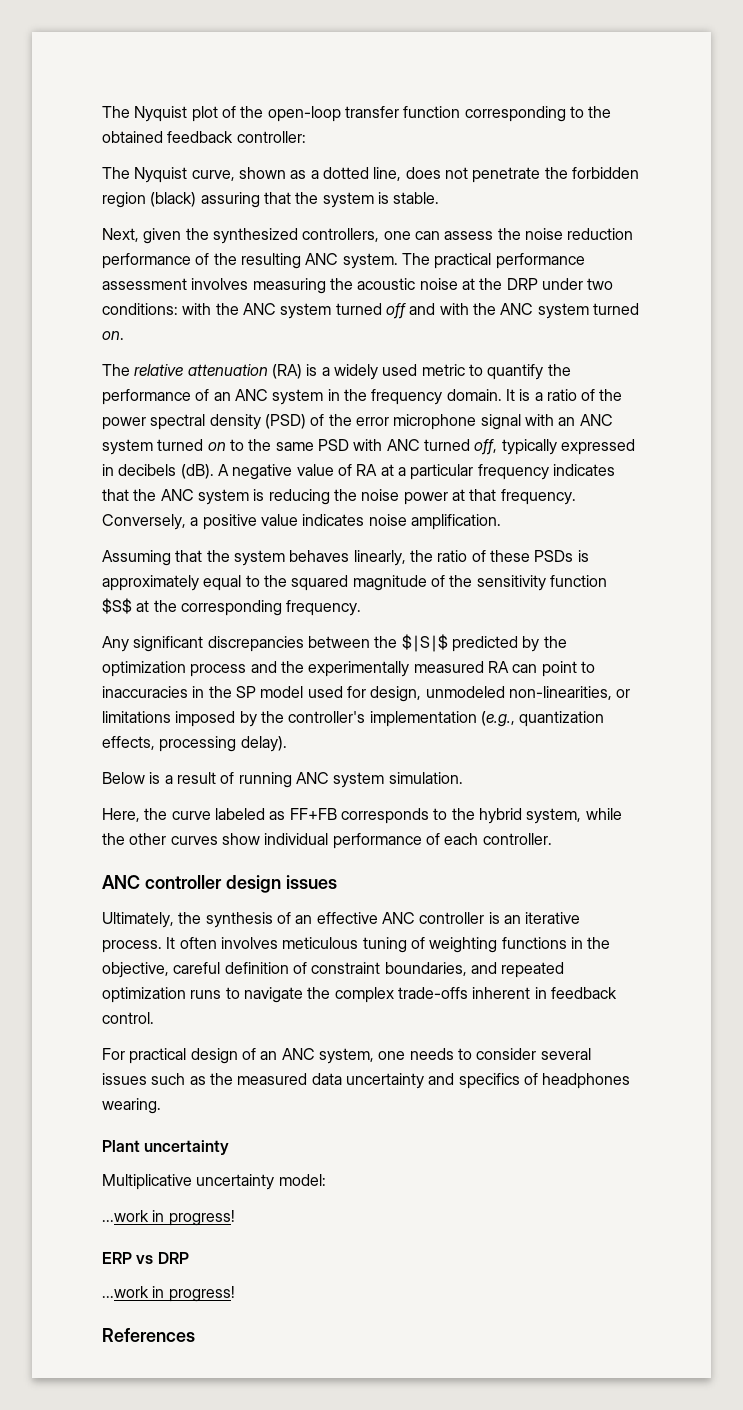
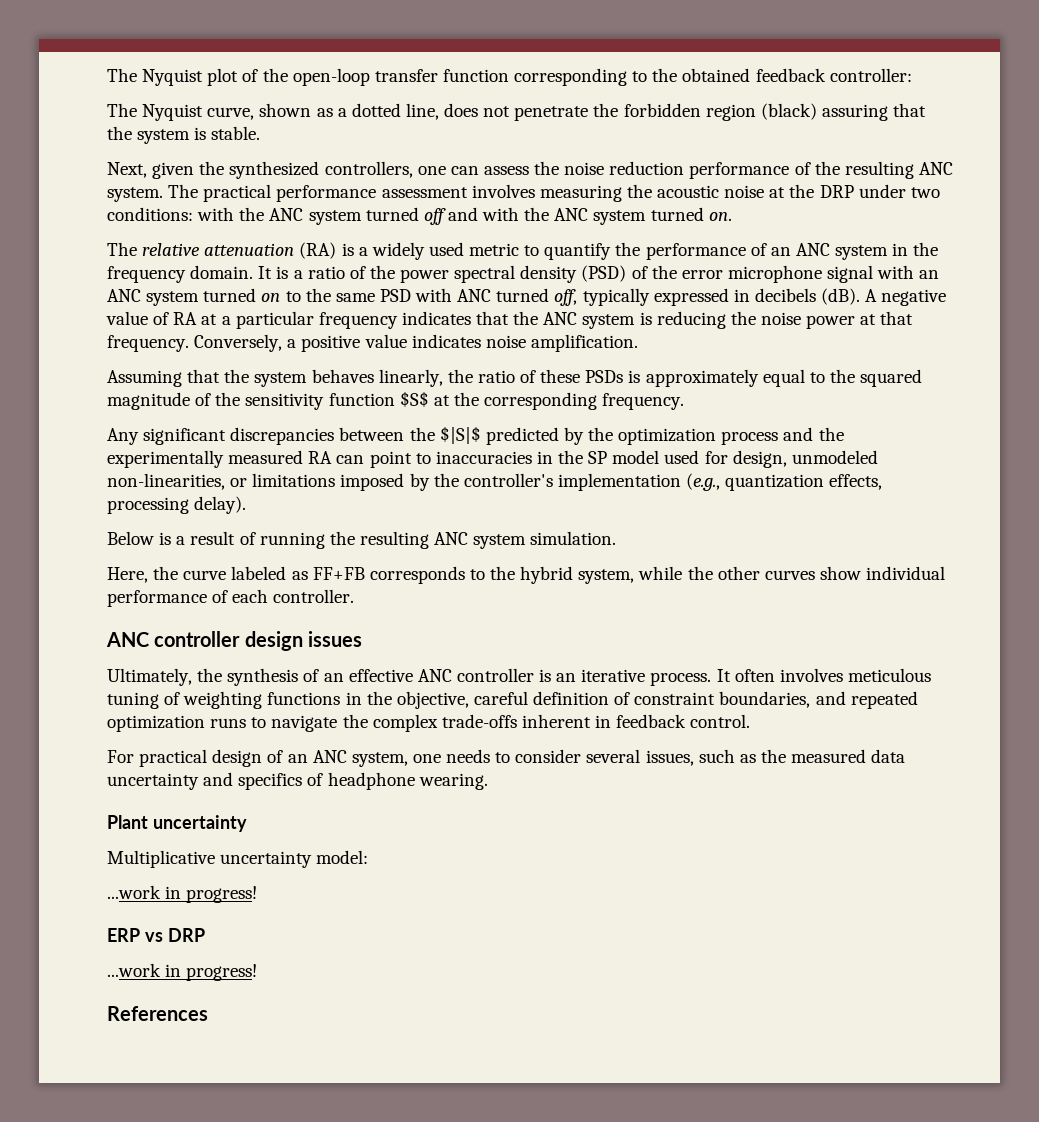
- Any significant discrepancies between the $∣S∣$ predicted by the optimization process and the experimentally measured RA can point to inaccuracies in the SP model used for design, unmodeled non-linearities, or limitations imposed by the controller's implementation (e.g., quantization effects, processing delay).
+ Any significant discrepancies between the $|S|$ predicted by the optimization process and the experimentally measured RA can point to inaccuracies in the SP model used for design, unmodeled non-linearities, or limitations imposed by the controller's implementation (e.g., quantization effects, processing delay).
- Below is a result of running ANC system simulation.
+ Below is a result of running the resulting ANC system simulation.
- For practical design of an ANC system, one needs to consider several issues such as the measured data uncertainty and specifics of headphones wearing.
+ For practical design of an ANC system, one needs to consider several issues, such as the measured data uncertainty and specifics of headphone wearing.

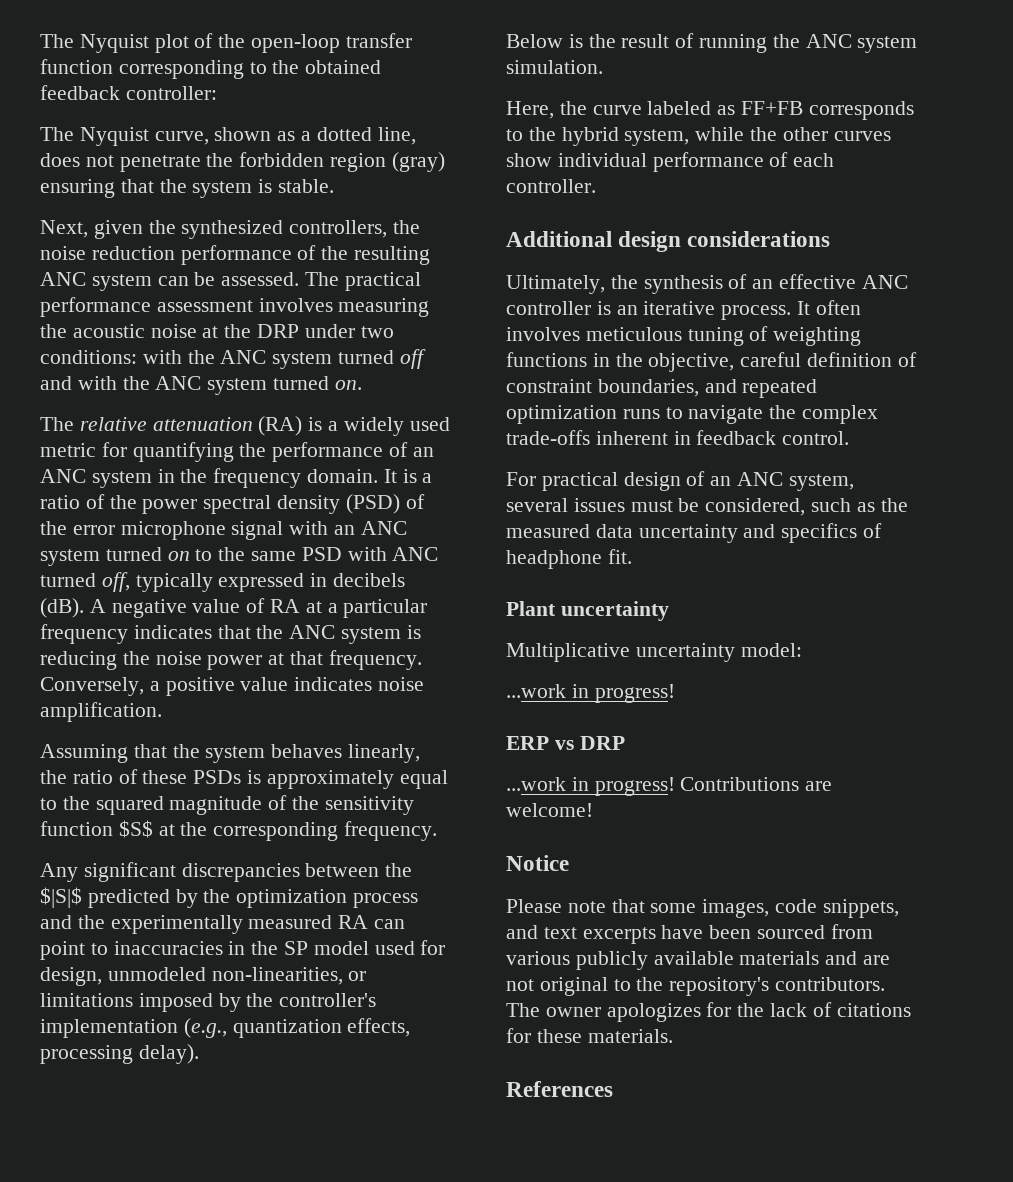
- The Nyquist curve, shown as a dotted line, does not penetrate the forbidden region (black) assuring that the system is stable.
+ The Nyquist curve, shown as a dotted line, does not penetrate the forbidden region (gray) ensuring that the system is stable.
- Next, given the synthesized controllers, one can assess the noise reduction performance of the resulting ANC system.
+ Next, given the synthesized controllers, the noise reduction performance of the resulting ANC system can be assessed.
- The relative attenuation (RA) is a widely used metric to quantify the performance of an ANC system in the frequency domain.
+ The relative attenuation (RA) is a widely used metric for quantifying the performance of an ANC system in the frequency domain.
- Below is a result of running the resulting ANC system simulation.
+ Below is the result of running the ANC system simulation.
- ANC controller design issues
+ Additional design considerations
- For practical design of an ANC system, one needs to consider several issues, such as the measured data uncertainty and specifics of headphone wearing.
+ For practical design of an ANC system, several issues must be considered, such as the measured data uncertainty and specifics of headphone fit.
+ Contributions are welcome!
+ Notice
+ Please note that some images, code snippets, and text excerpts have been sourced from various publicly available materials and are not original to the repository's contributors. The owner apologizes for the lack of citations for these materials.

